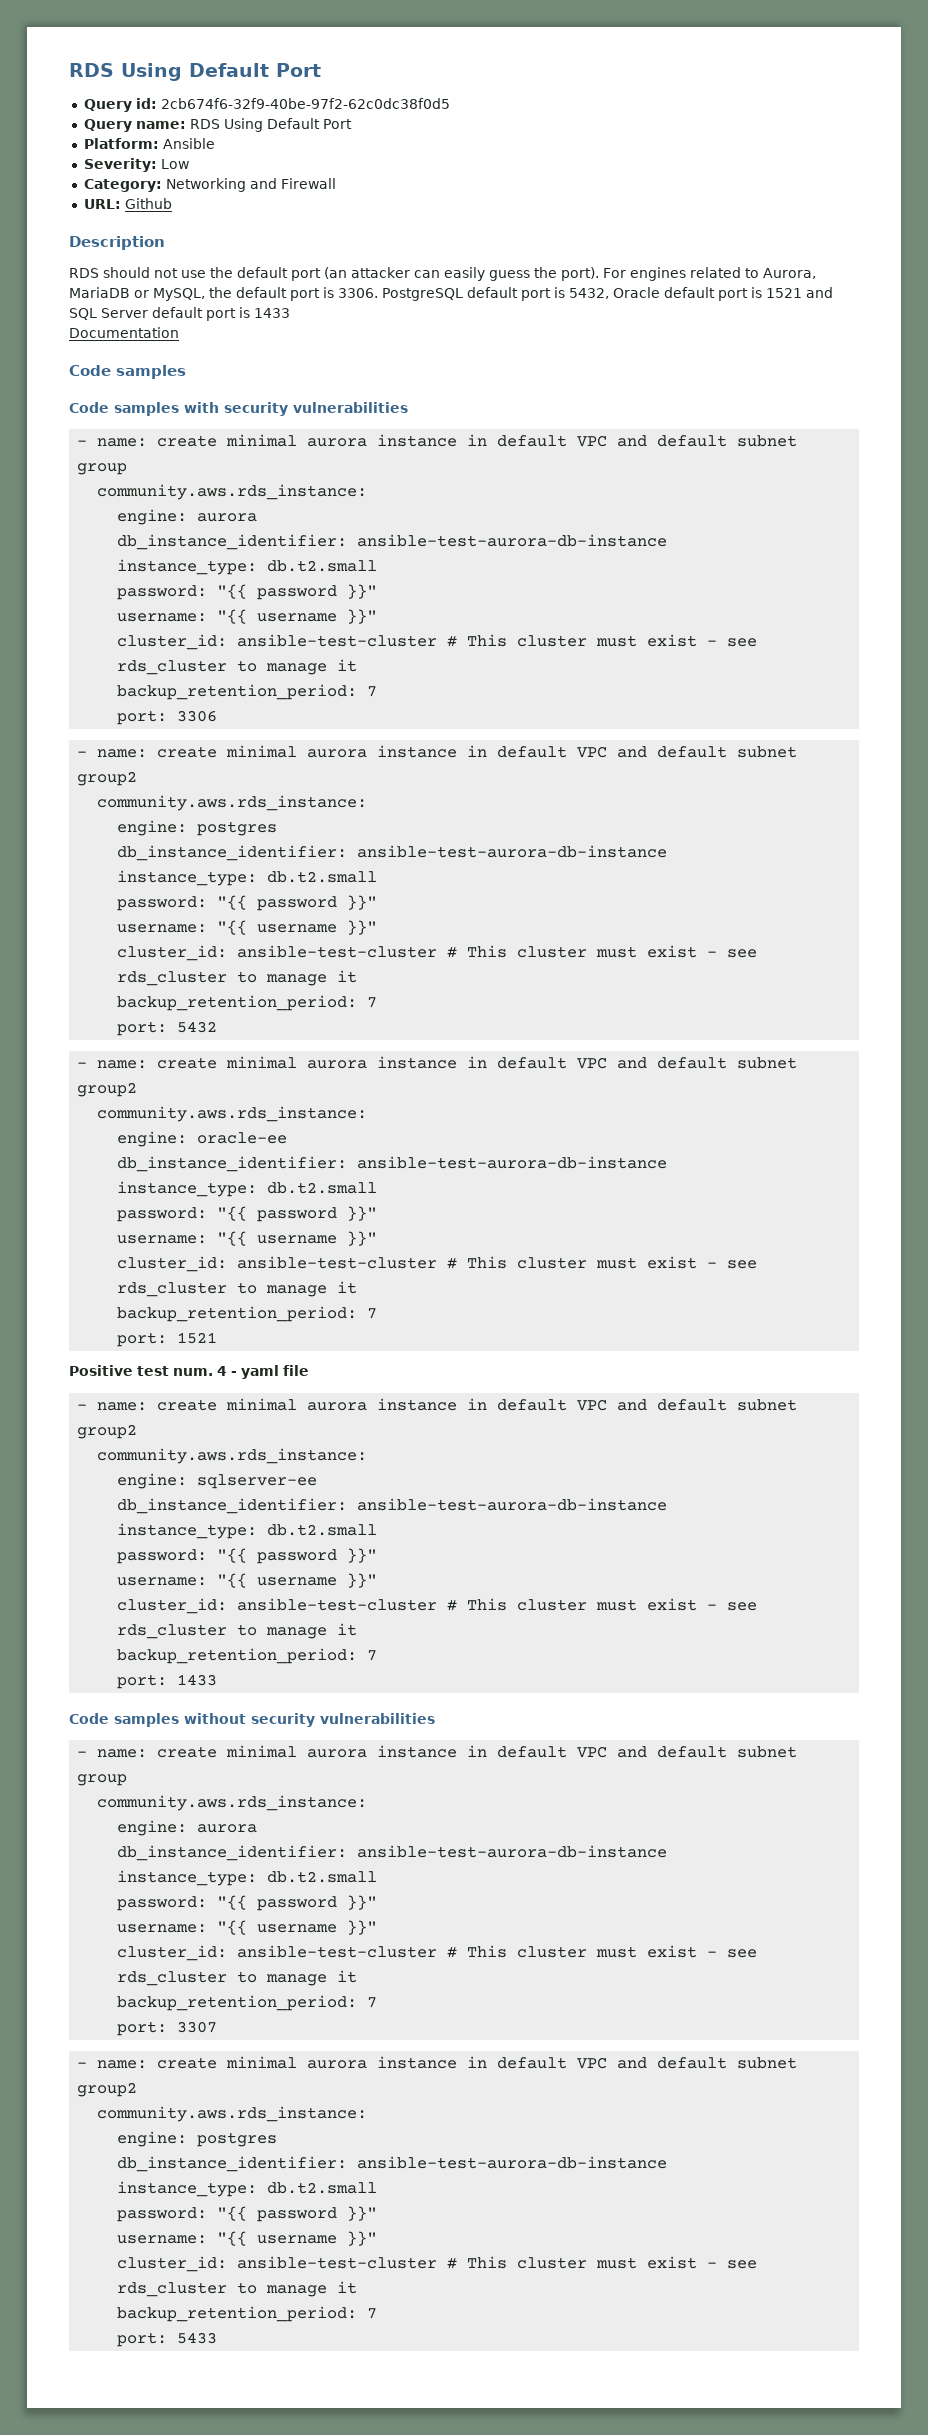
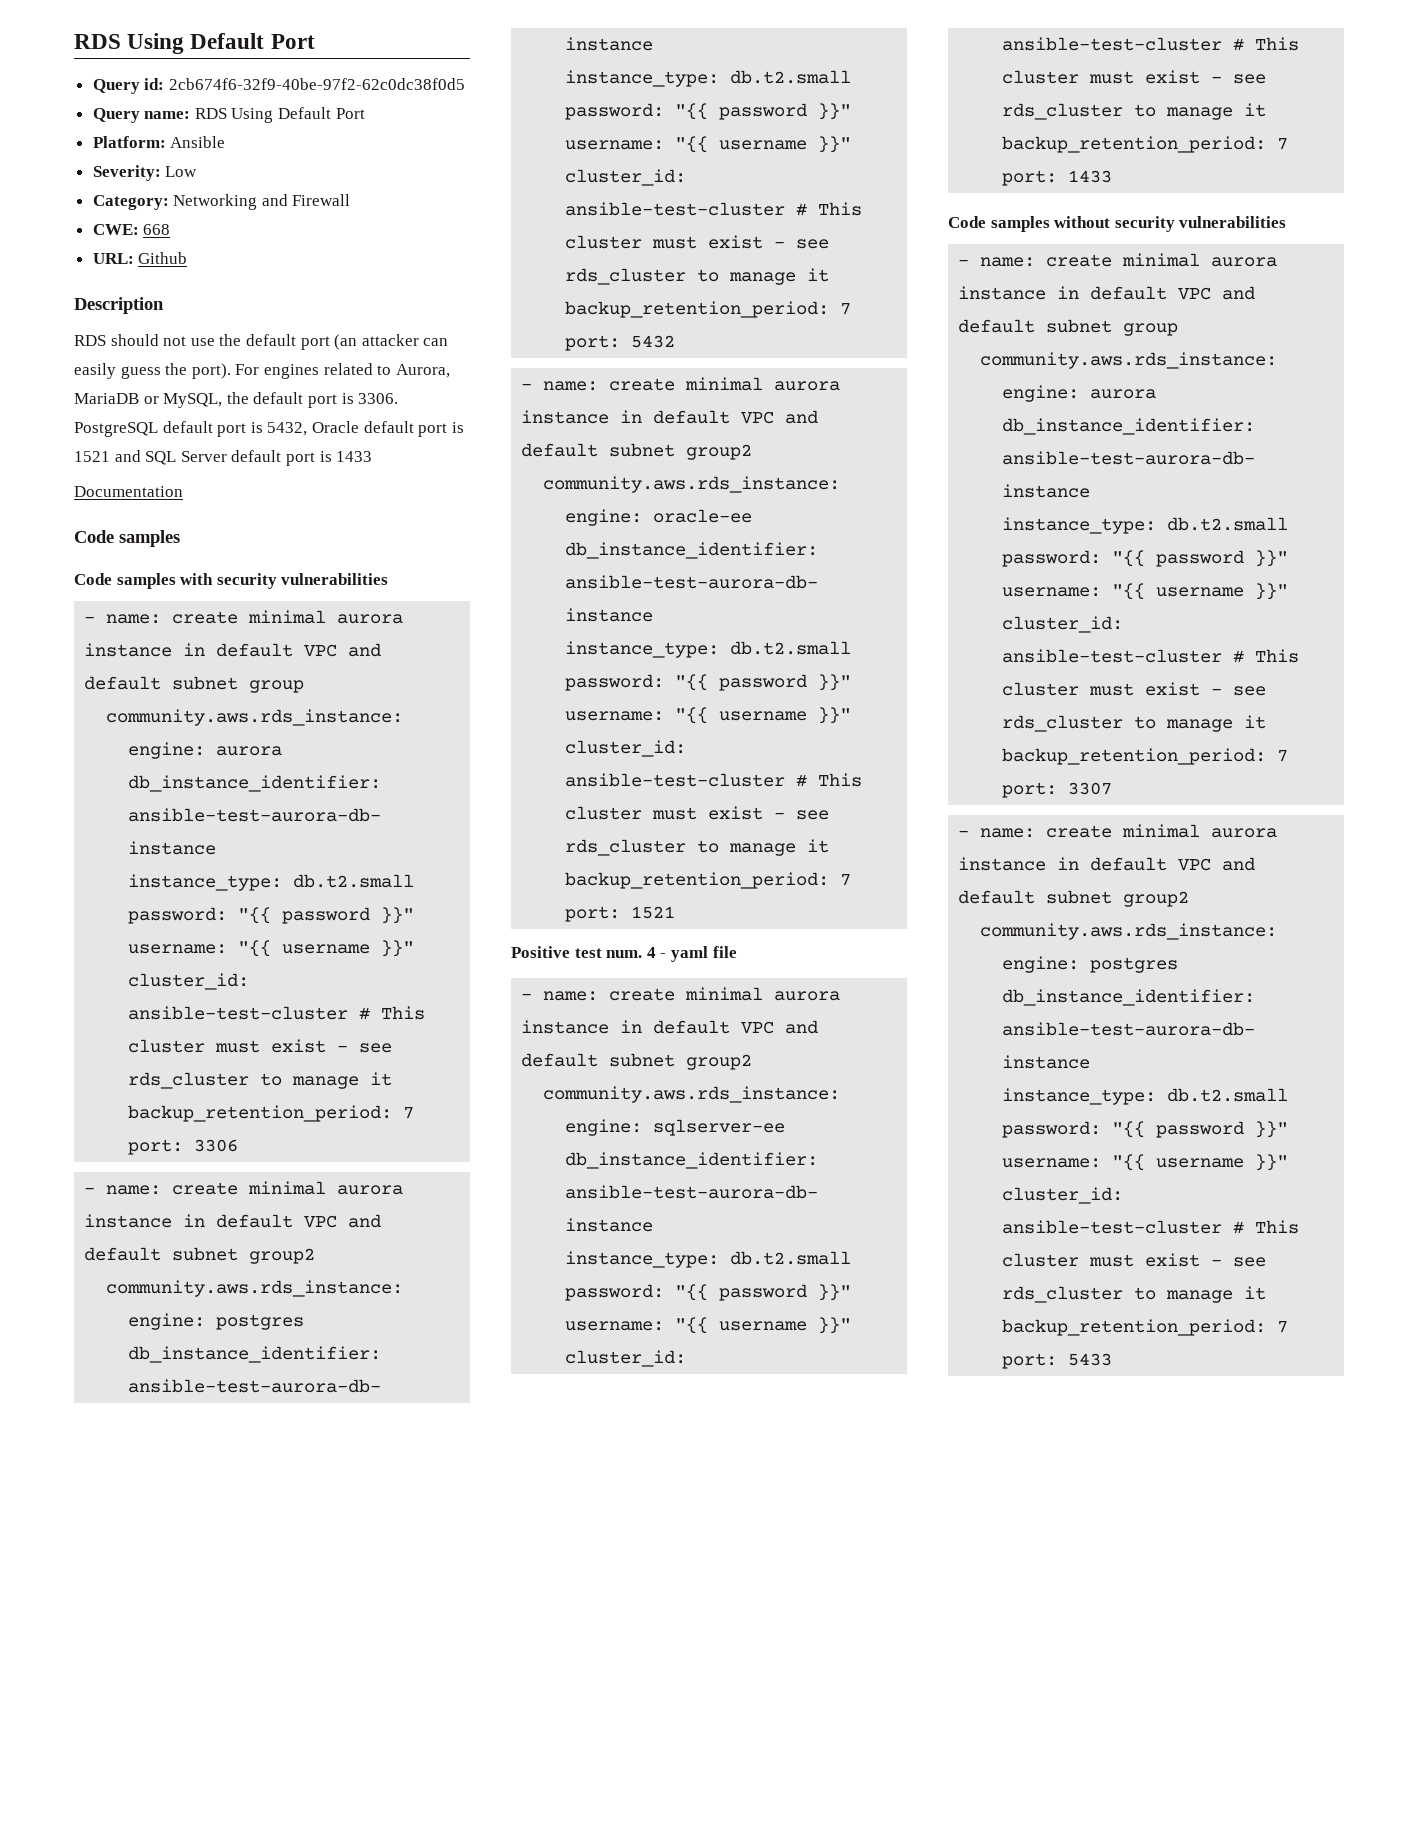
+ CWE: 668

